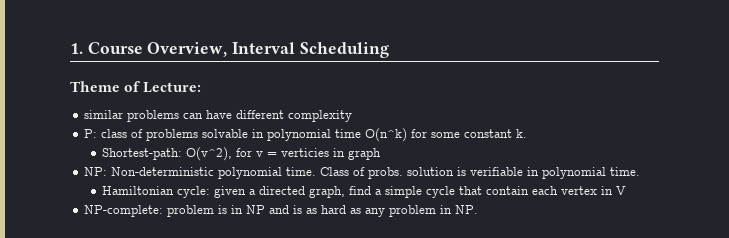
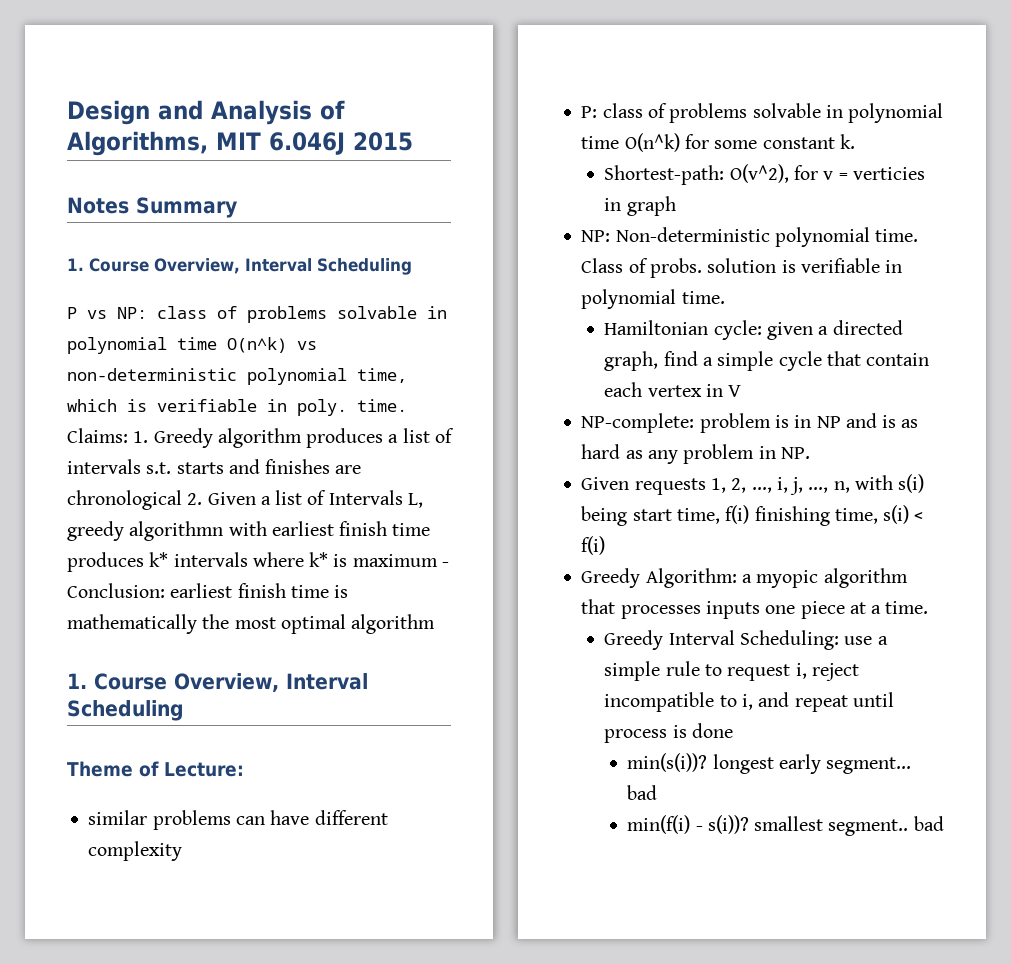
+ Design and Analysis of Algorithms, MIT 6.046J 2015
+ Notes Summary
+ 1. Course Overview, Interval Scheduling
+ P vs NP: class of problems solvable in polynomial time O(n^k) vs non-deterministic polynomial time, which is verifiable in poly. time. Claims: 1. Greedy algorithm produces a list of intervals s.t. starts and finishes are chronological 2. Given a list of Intervals L, greedy algorithmn with earliest finish time produces k* intervals where k* is maximum - Conclusion: earliest finish time is mathematically the most optimal algorithm
+ Given requests 1, 2, ..., i, j, ..., n, with s(i) being start time, f(i) finishing time, s(i) < f(i)
+ Greedy Algorithm: a myopic algorithm that processes inputs one piece at a time.
+ Greedy Interval Scheduling: use a simple rule to request i, reject incompatible to i, and repeat until process is done
+ min(s(i))? longest early segment... bad
+ min(f(i) - s(i))? smallest segment.. bad

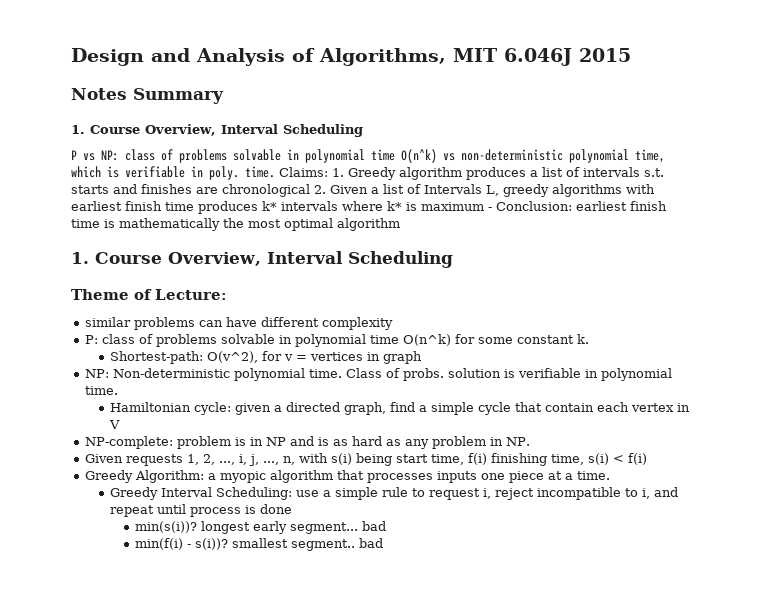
- Claims: 1. Greedy algorithm produces a list of intervals s.t. starts and finishes are chronological 2. Given a list of Intervals L, greedy algorithmn with earliest finish time produces k* intervals where k* is maximum - Conclusion: earliest finish time is mathematically the most optimal algorithm
+ Claims: 1. Greedy algorithm produces a list of intervals s.t. starts and finishes are chronological 2. Given a list of Intervals L, greedy algorithms with earliest finish time produces k* intervals where k* is maximum - Conclusion: earliest finish time is mathematically the most optimal algorithm
- Shortest-path: O(v^2), for v = verticies in graph
+ Shortest-path: O(v^2), for v = vertices in graph

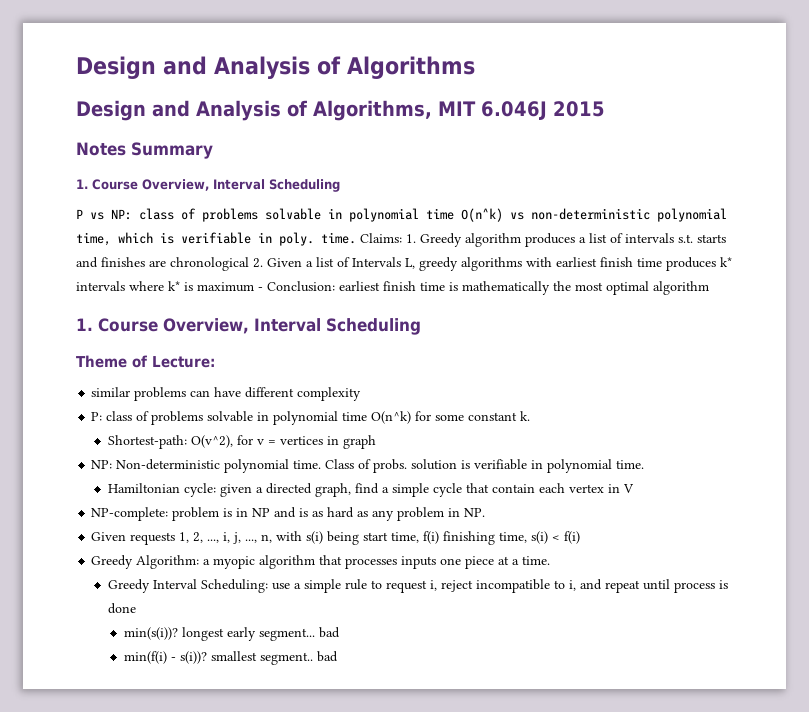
+ Design and Analysis of Algorithms

